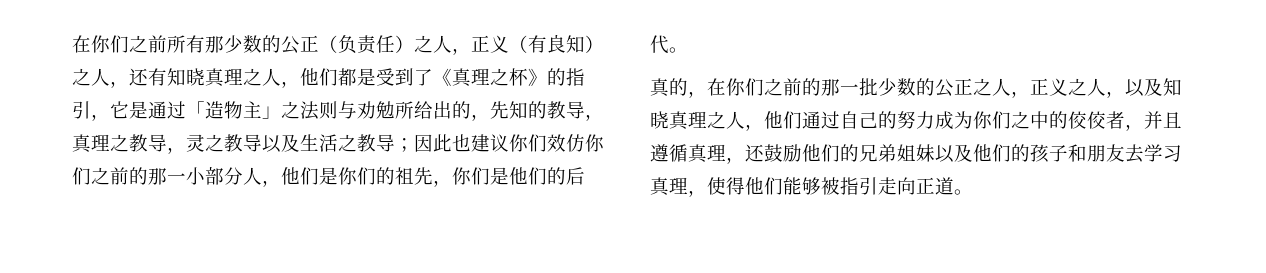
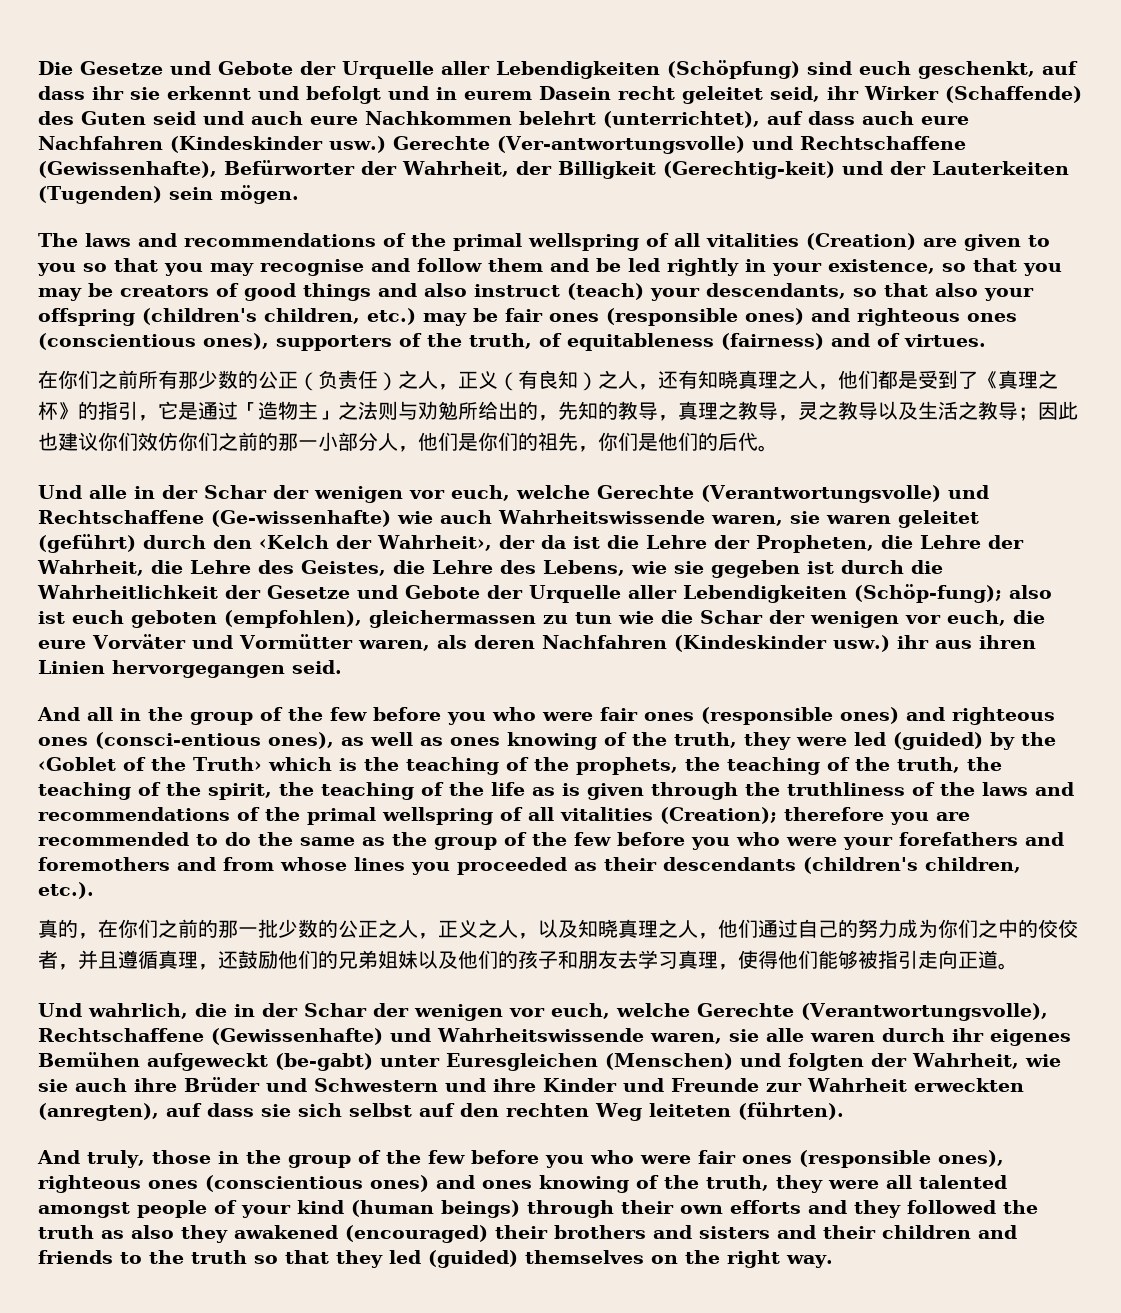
+ Die Gesetze und Gebote der Urquelle aller Lebendigkeiten (Schöpfung) sind euch geschenkt, auf dass ihr sie erkennt und befolgt und in eurem Dasein recht geleitet seid, ihr Wirker (Schaffende) des Guten seid und auch eure Nachkommen belehrt (unterrichtet), auf dass auch eure Nachfahren (Kindeskinder usw.) Gerechte (Ver-antwortungsvolle) und Rechtschaffene (Gewissenhafte), Befürworter der Wahrheit, der Billigkeit (Gerechtig-keit) und der Lauterkeiten (Tugenden) sein mögen.
+ The laws and recommendations of the primal wellspring of all vitalities (Creation) are given to you so that you may recognise and follow them and be led rightly in your existence, so that you may be creators of good things and also instruct (teach) your descendants, so that also your offspring (children's children, etc.) may be fair ones (responsible ones) and righteous ones (conscientious ones), supporters of the truth, of equitableness (fairness) and of virtues.
+ Und alle in der Schar der wenigen vor euch, welche Gerechte (Verantwortungsvolle) und Rechtschaffene (Ge-wissenhafte) wie auch Wahrheitswissende waren, sie waren geleitet (geführt) durch den ‹Kelch der Wahrheit›, der da ist die Lehre der Propheten, die Lehre der Wahrheit, die Lehre des Geistes, die Lehre des Lebens, wie sie gegeben ist durch die Wahrheitlichkeit der Gesetze und Gebote der Urquelle aller Lebendigkeiten (Schöp-fung); also ist euch geboten (empfohlen), gleichermassen zu tun wie die Schar der wenigen vor euch, die eure Vorväter und Vormütter waren, als deren Nachfahren (Kindeskinder usw.) ihr aus ihren Linien hervorgegangen seid.
+ And all in the group of the few before you who were fair ones (responsible ones) and righteous ones (consci-entious ones), as well as ones knowing of the truth, they were led (guided) by the ‹Goblet of the Truth› which is the teaching of the prophets, the teaching of the truth, the teaching of the spirit, the teaching of the life as is given through the truthliness of the laws and recommendations of the primal wellspring of all vitalities (Creation); therefore you are recommended to do the same as the group of the few before you who were your forefathers and foremothers and from whose lines you proceeded as their descendants (children's children, etc.).
+ Und wahrlich, die in der Schar der wenigen vor euch, welche Gerechte (Verantwortungsvolle), Rechtschaffene (Gewissenhafte) und Wahrheitswissende waren, sie alle waren durch ihr eigenes Bemühen aufgeweckt (be-gabt) unter Euresgleichen (Menschen) und folgten der Wahrheit, wie sie auch ihre Brüder und Schwestern und ihre Kinder und Freunde zur Wahrheit erweckten (anregten), auf dass sie sich selbst auf den rechten Weg leiteten (führten).
+ And truly, those in the group of the few before you who were fair ones (responsible ones), righteous ones (conscientious ones) and ones knowing of the truth, they were all talented amongst people of your kind (human beings) through their own efforts and they followed the truth as also they awakened (encouraged) their brothers and sisters and their children and friends to the truth so that they led (guided) themselves on the right way.

